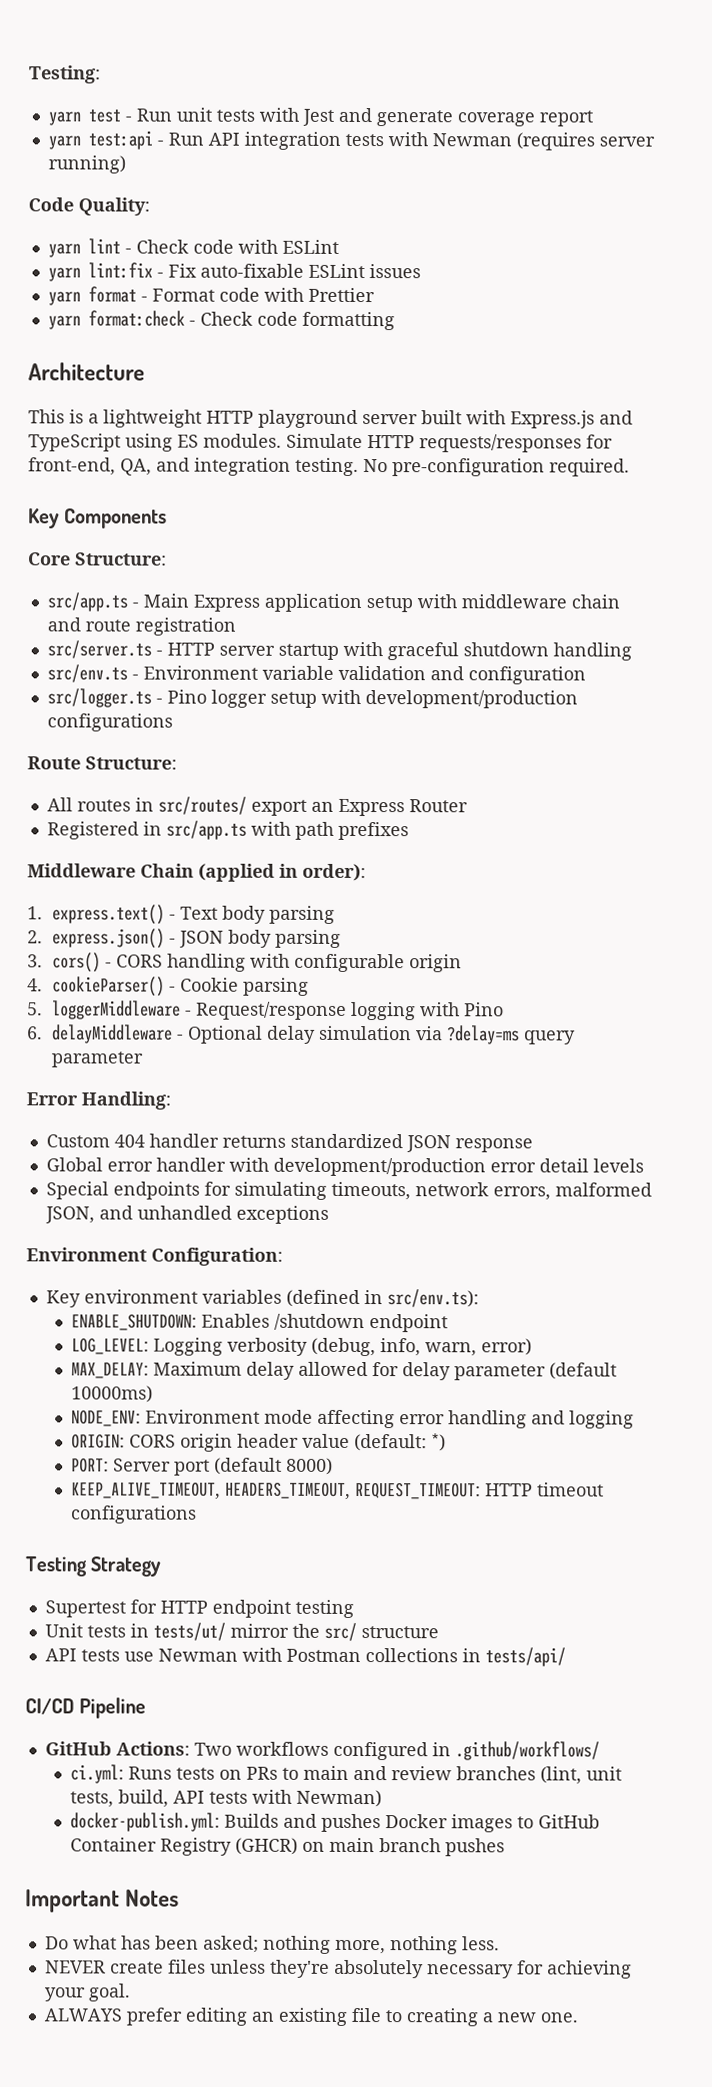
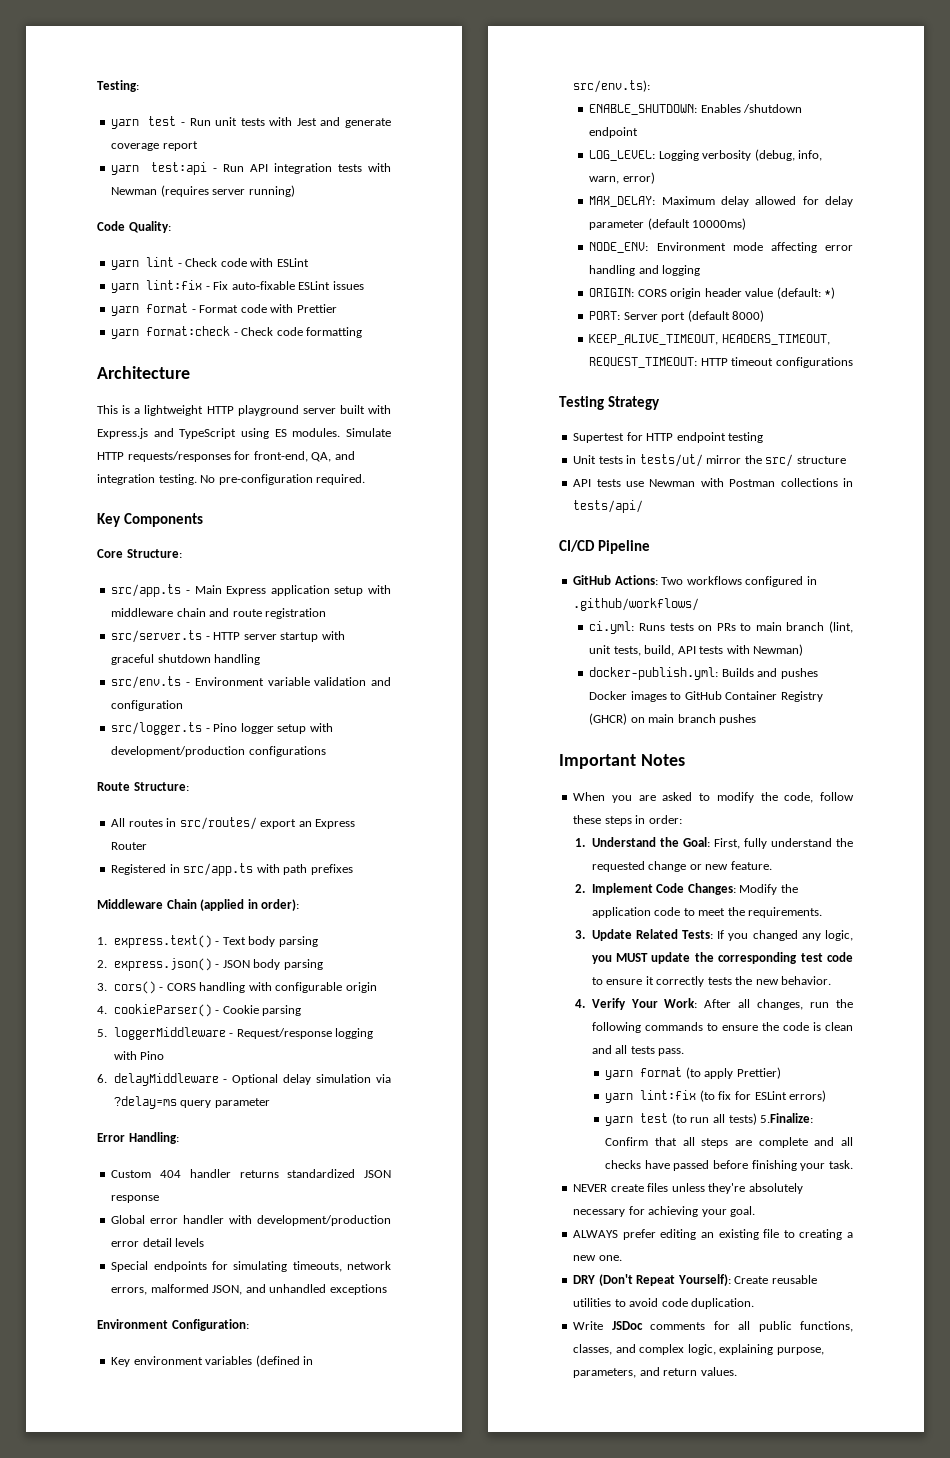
- ci.yml: Runs tests on PRs to main and review branches (lint, unit tests, build, API tests with Newman)
+ ci.yml: Runs tests on PRs to main branch (lint, unit tests, build, API tests with Newman)
- Do what has been asked; nothing more, nothing less.
+ When you are asked to modify the code, follow these steps in order:
+ 1. Understand the Goal: First, fully understand the requested change or new feature.
+ 2. Implement Code Changes: Modify the application code to meet the requirements.
+ 3. Update Related Tests: If you changed any logic, you MUST update the corresponding test code to ensure it correctly tests the new behavior.
+ 4. Verify Your Work: After all changes, run the following commands to ensure the code is clean and all tests pass.
+ yarn format (to apply Prettier)
+ yarn lint:fix (to fix for ESLint errors)
+ yarn test (to run all tests) 5.Finalize: Confirm that all steps are complete and all checks have passed before finishing your task.
+ DRY (Don't Repeat Yourself): Create reusable utilities to avoid code duplication.
+ Write JSDoc comments for all public functions, classes, and complex logic, explaining purpose, parameters, and return values.

